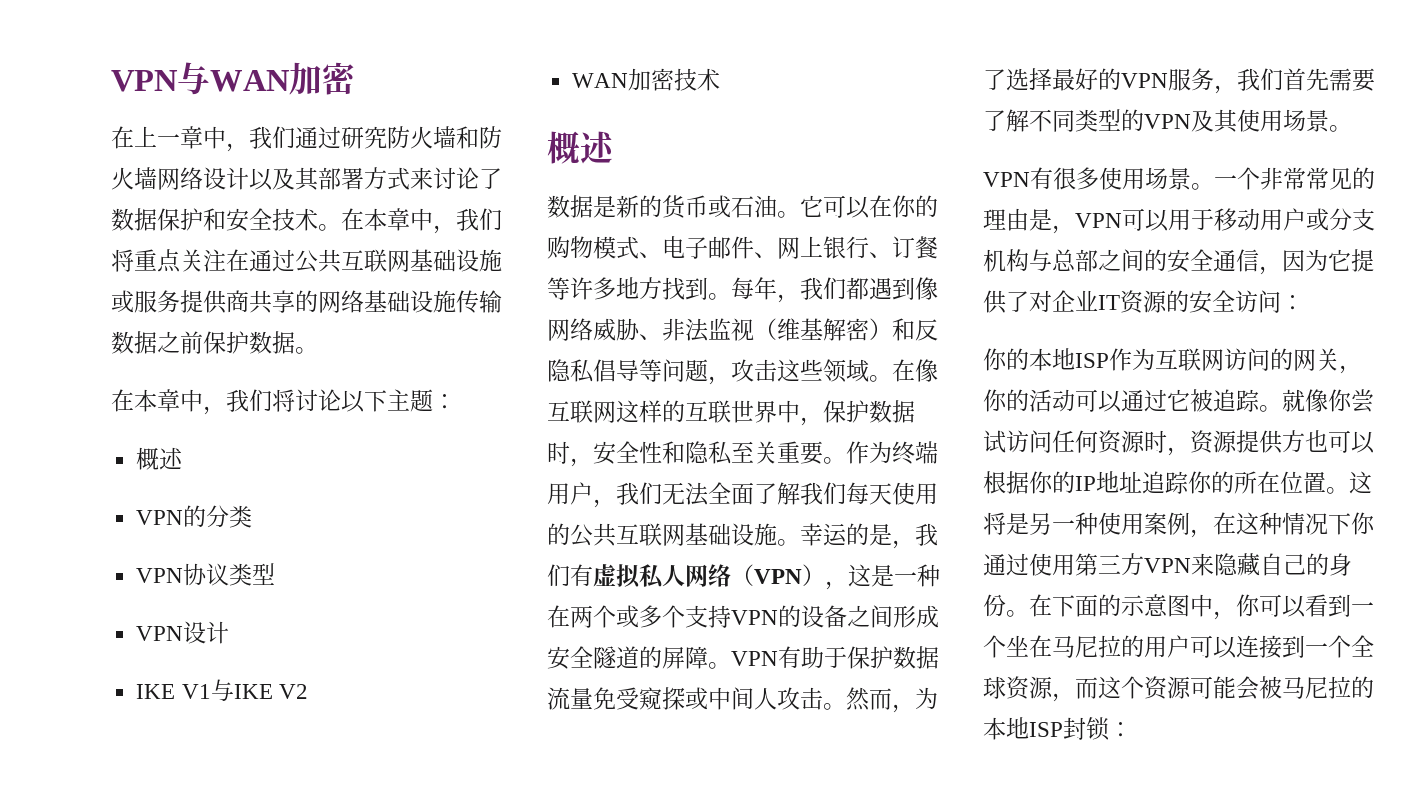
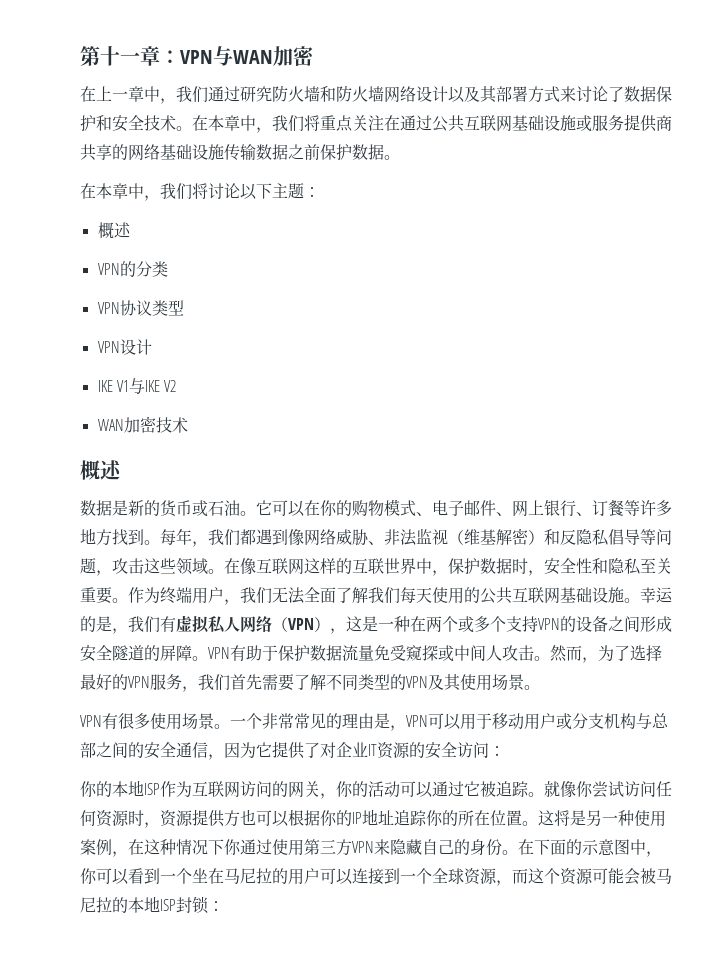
- VPN与WAN加密
+ 第十一章：VPN与WAN加密

